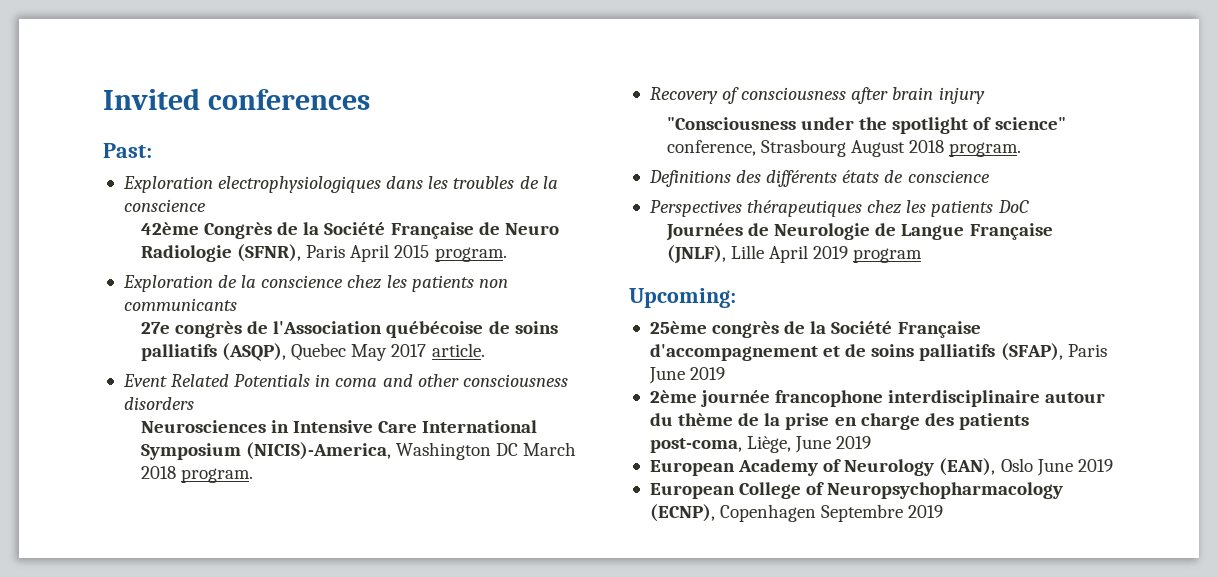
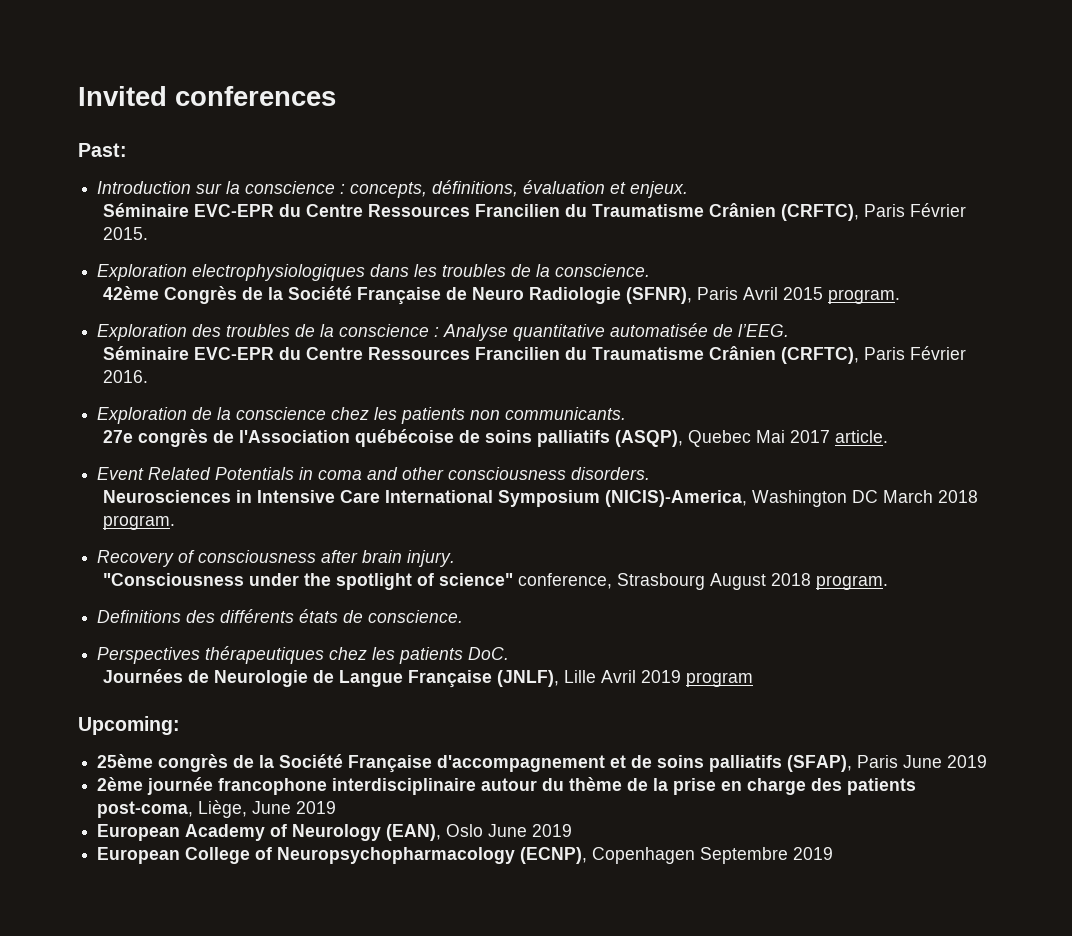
+ Introduction sur la conscience : concepts, définitions, évaluation et enjeux.
+ Séminaire EVC-EPR du Centre Ressources Francilien du Traumatisme Crânien (CRFTC), Paris Février 2015.
- Exploration electrophysiologiques dans les troubles de la conscience
+ Exploration electrophysiologiques dans les troubles de la conscience.
- 42ème Congrès de la Société Française de Neuro Radiologie (SFNR), Paris April 2015 program.
+ 42ème Congrès de la Société Française de Neuro Radiologie (SFNR), Paris Avril 2015 program.
+ Exploration des troubles de la conscience : Analyse quantitative automatisée de l’EEG.
+ Séminaire EVC-EPR du Centre Ressources Francilien du Traumatisme Crânien (CRFTC), Paris Février 2016.
- Exploration de la conscience chez les patients non communicants
+ Exploration de la conscience chez les patients non communicants.
- 27e congrès de l'Association québécoise de soins palliatifs (ASQP), Quebec May 2017 article.
+ 27e congrès de l'Association québécoise de soins palliatifs (ASQP), Quebec Mai 2017 article.
- Event Related Potentials in coma and other consciousness disorders
+ Event Related Potentials in coma and other consciousness disorders.
- Recovery of consciousness after brain injury
+ Recovery of consciousness after brain injury.
- Definitions des différents états de conscience
+ Definitions des différents états de conscience.
- Perspectives thérapeutiques chez les patients DoC
+ Perspectives thérapeutiques chez les patients DoC.
- Journées de Neurologie de Langue Française (JNLF), Lille April 2019 program
+ Journées de Neurologie de Langue Française (JNLF), Lille Avril 2019 program

